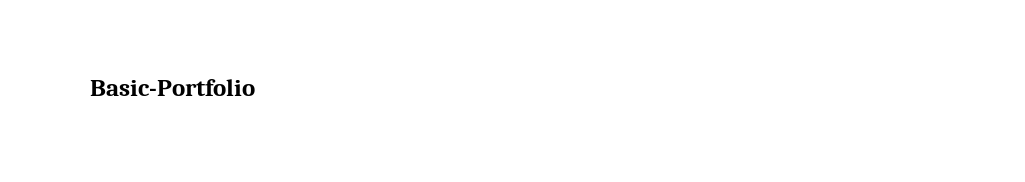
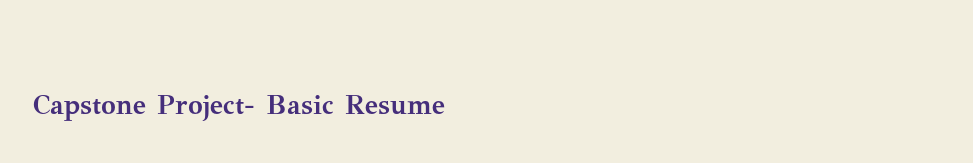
- Basic-Portfolio
+ Capstone Project- Basic Resume

